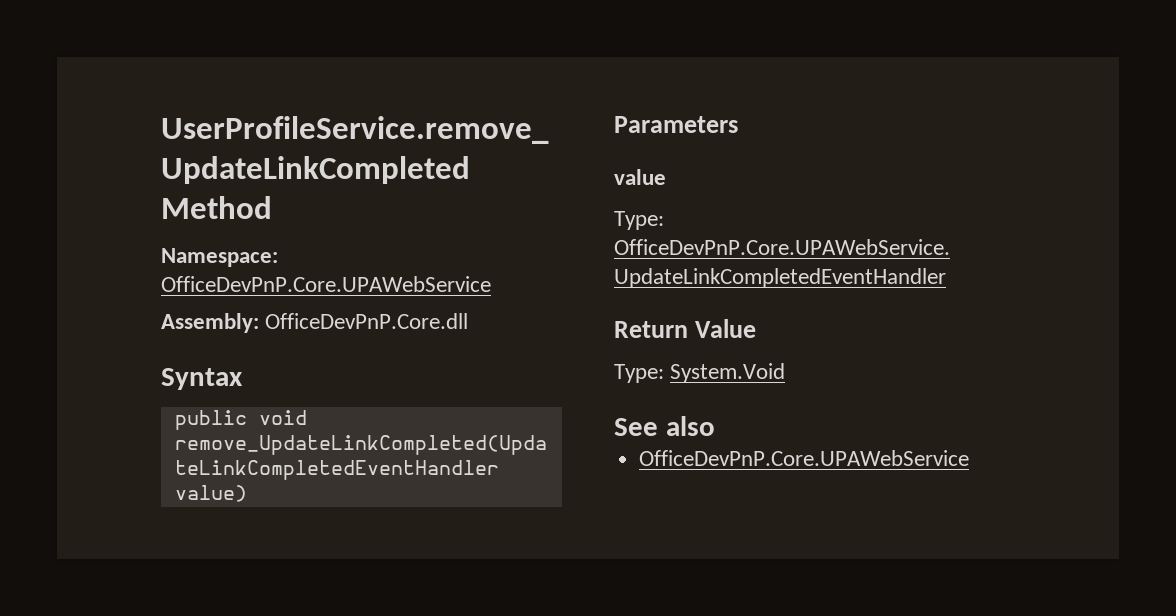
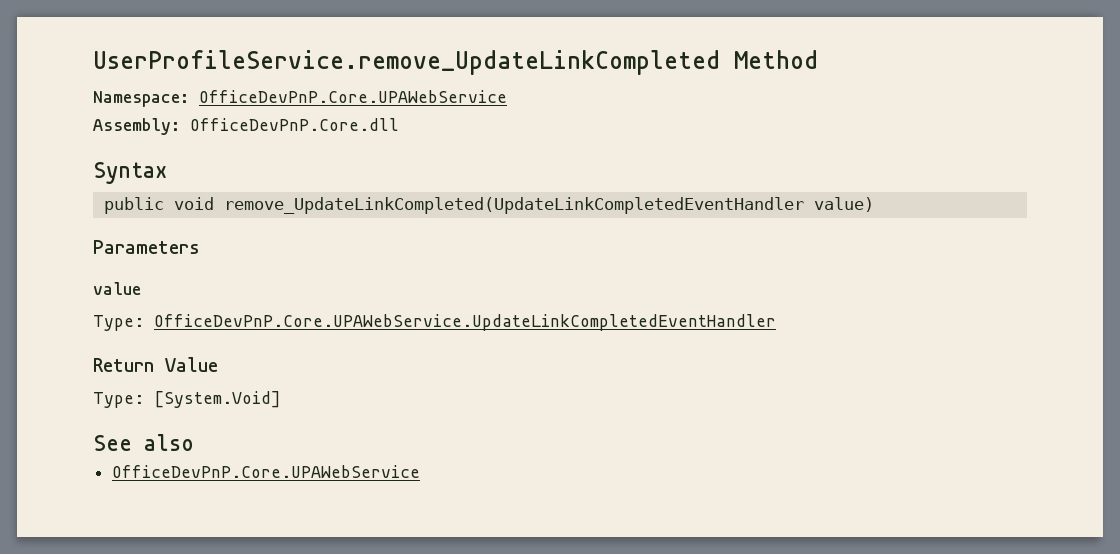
- Type: System.Void
+ Type: [System.Void]

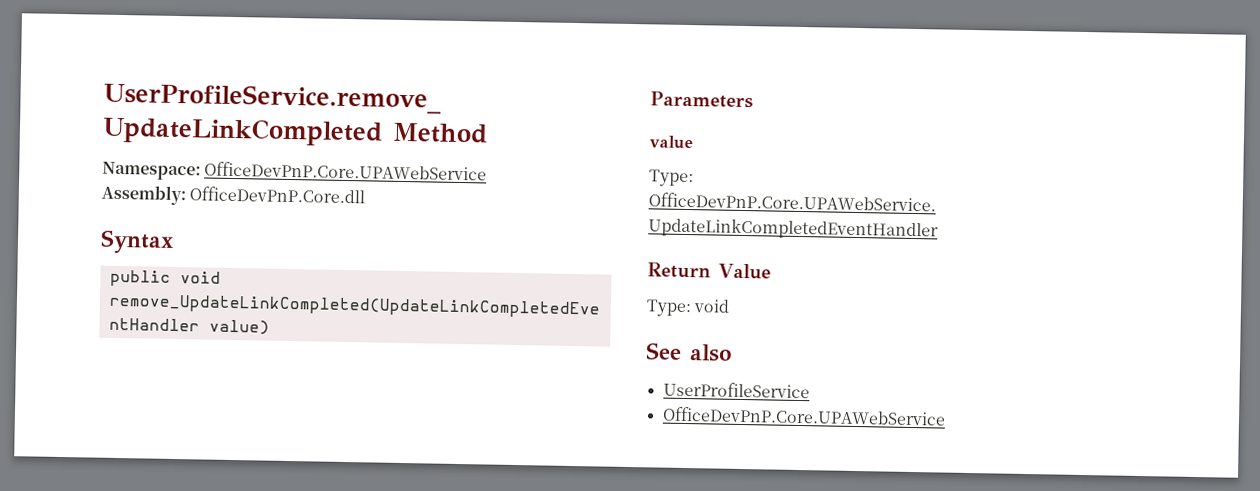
- Type: [System.Void]
+ Type: void
+ UserProfileService

